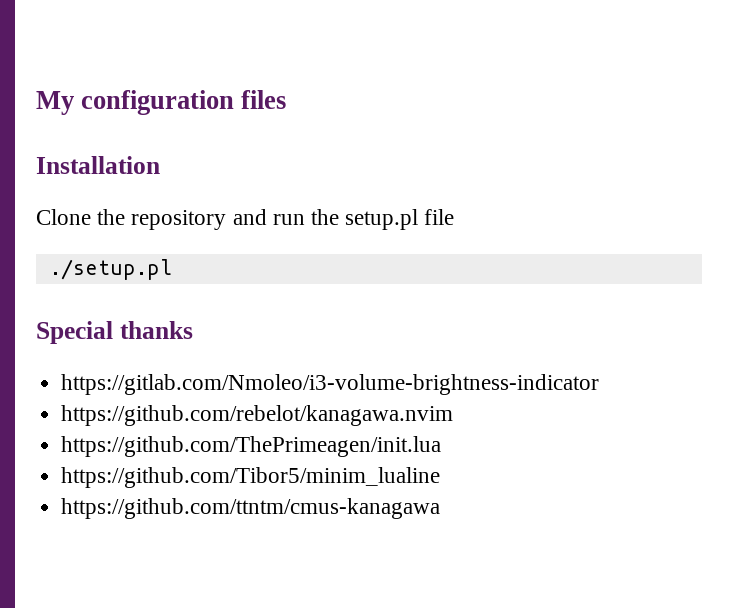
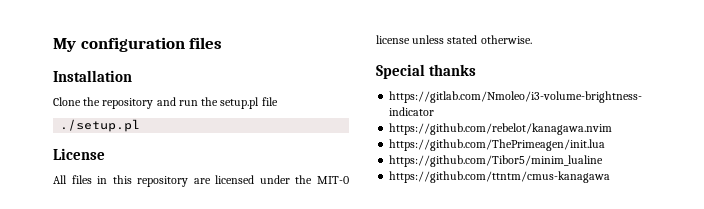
+ License
+ All files in this repository are licensed under the MIT-0 license unless stated otherwise.

